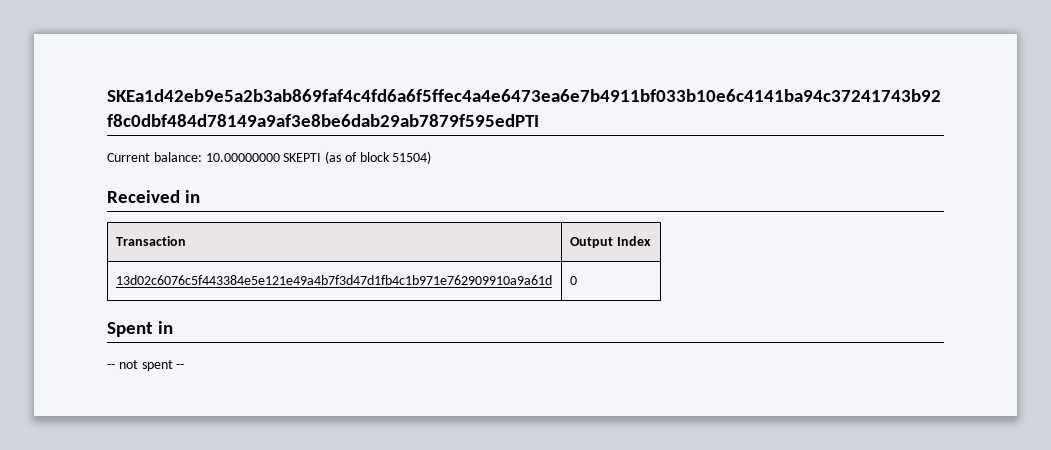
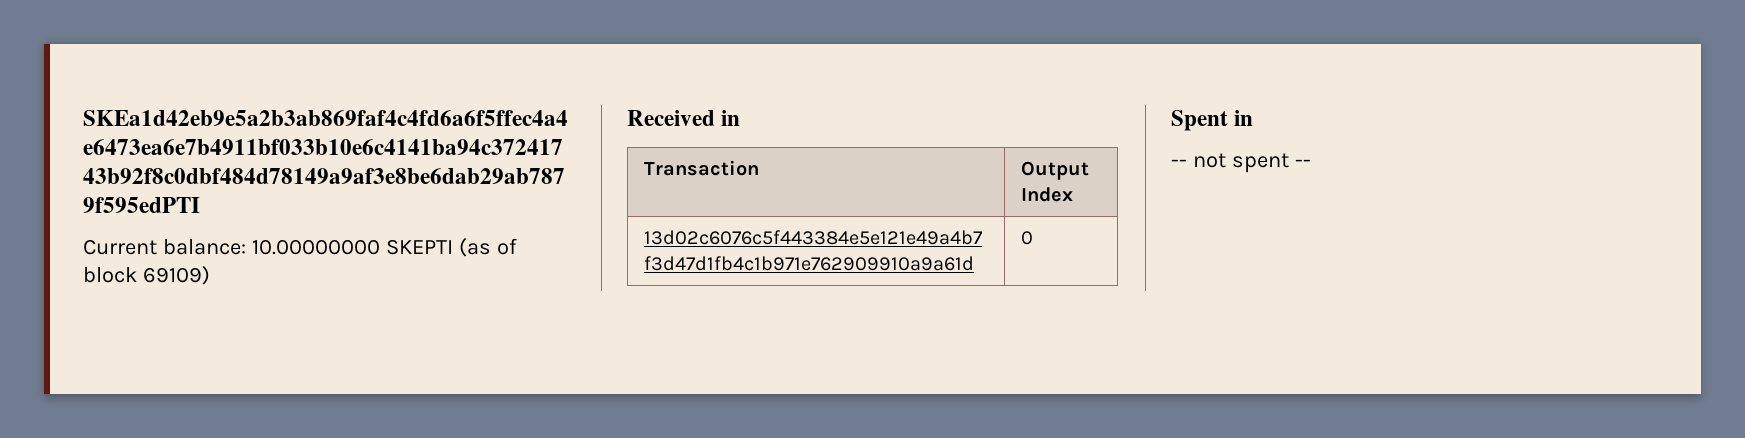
- Current balance: 10.00000000 SKEPTI (as of block 51504)
+ Current balance: 10.00000000 SKEPTI (as of block 69109)

